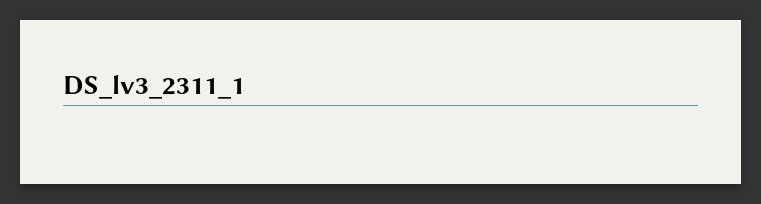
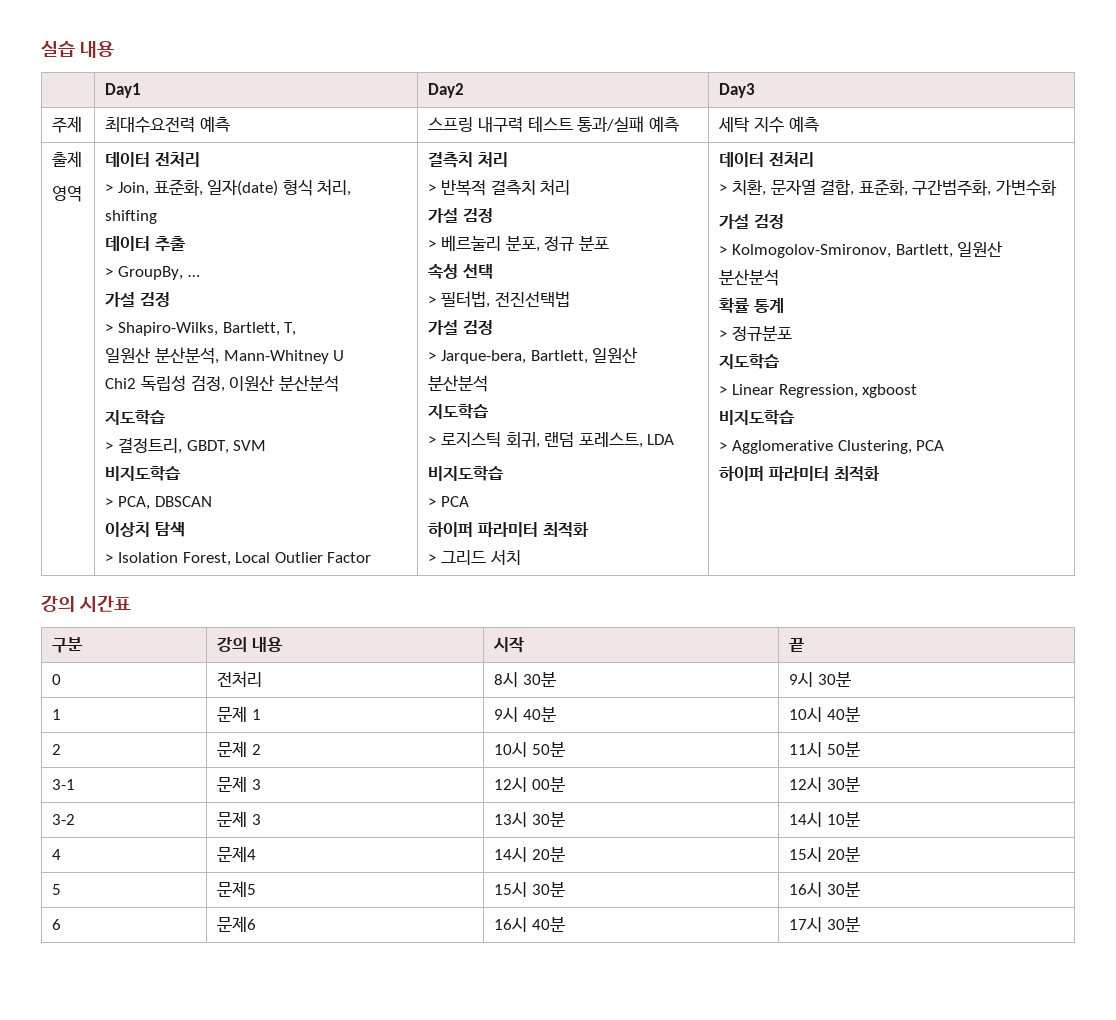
- DS_lv3_2311_1
+ 실습 내용
+ | Day1 | Day2 | Day3
+ 주제 | 최대수요전력 예측 | 스프링 내구력 테스트 통과/실패 예측 | 세탁 지수 예측
+ 출제
+ 영역 | 데이터 전처리
+ > Join, 표준화, 일자(date) 형식 처리, shifting
+ 데이터 추출
+ > GroupBy, …
+ 가설 검정
+ > Shapiro-Wilks, Bartlett, T,
+ 일원산 분산분석, Mann-Whitney U
+ Chi2 독립성 검정, 이원산 분산분석
+ 지도학습
+ > 결정트리, GBDT, SVM
+ 비지도학습
+ > PCA, DBSCAN
+ 이상치 탐색
+ > Isolation Forest, Local Outlier Factor | 결측치 처리
+ > 반복적 결측치 처리
+ 가설 검정
+ > 베르눌리 분포, 정규 분포
+ 속성 선택
+ > 필터법, 전진선택법
+ 가설 검정
+ > Jarque-bera, Bartlett, 일원산 분산분석
+ 지도학습
+ > 로지스틱 회귀, 랜덤 포레스트, LDA
+ 비지도학습
+ > PCA
+ 하이퍼 파라미터 최적화
+ > 그리드 서치 | 데이터 전처리
+ > 치환, 문자열 결합, 표준화, 구간범주화, 가변수화
+ 가설 검정
+ > Kolmogolov-Smironov, Bartlett, 일원산 분산분석
+ 확률 통계
+ > 정규분포
+ 지도학습
+ > Linear Regression, xgboost
+ 비지도학습
+ > Agglomerative Clustering, PCA
+ 하이퍼 파라미터 최적화
+ 강의 시간표
+ 구분 | 강의 내용 | 시작 | 끝
+ 0 | 전처리 | 8시 30분 | 9시 30분
+ 1 | 문제 1 | 9시 40분 | 10시 40분
+ 2 | 문제 2 | 10시 50분 | 11시 50분
+ 3-1 | 문제 3 | 12시 00분 | 12시 30분
+ 3-2 | 문제 3 | 13시 30분 | 14시 10분
+ 4 | 문제4 | 14시 20분 | 15시 20분
+ 5 | 문제5 | 15시 30분 | 16시 30분
+ 6 | 문제6 | 16시 40분 | 17시 30분

